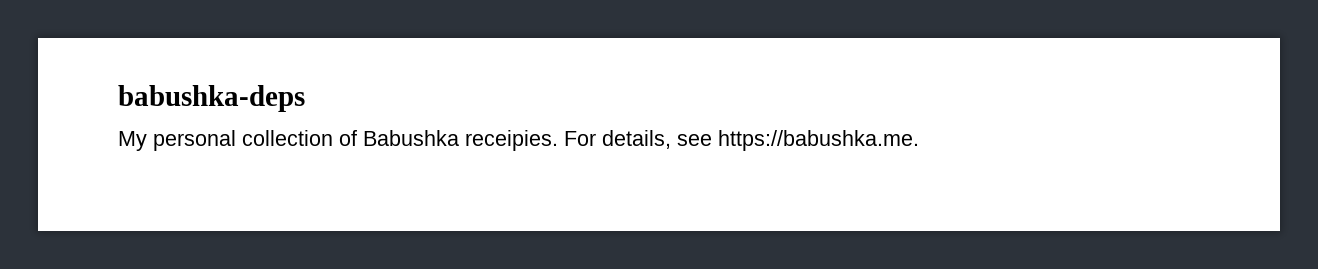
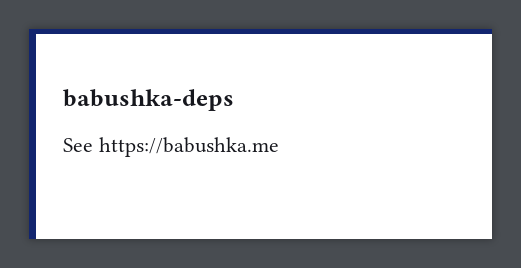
- My personal collection of Babushka receipies. For details, see https://babushka.me.
+ See https://babushka.me

